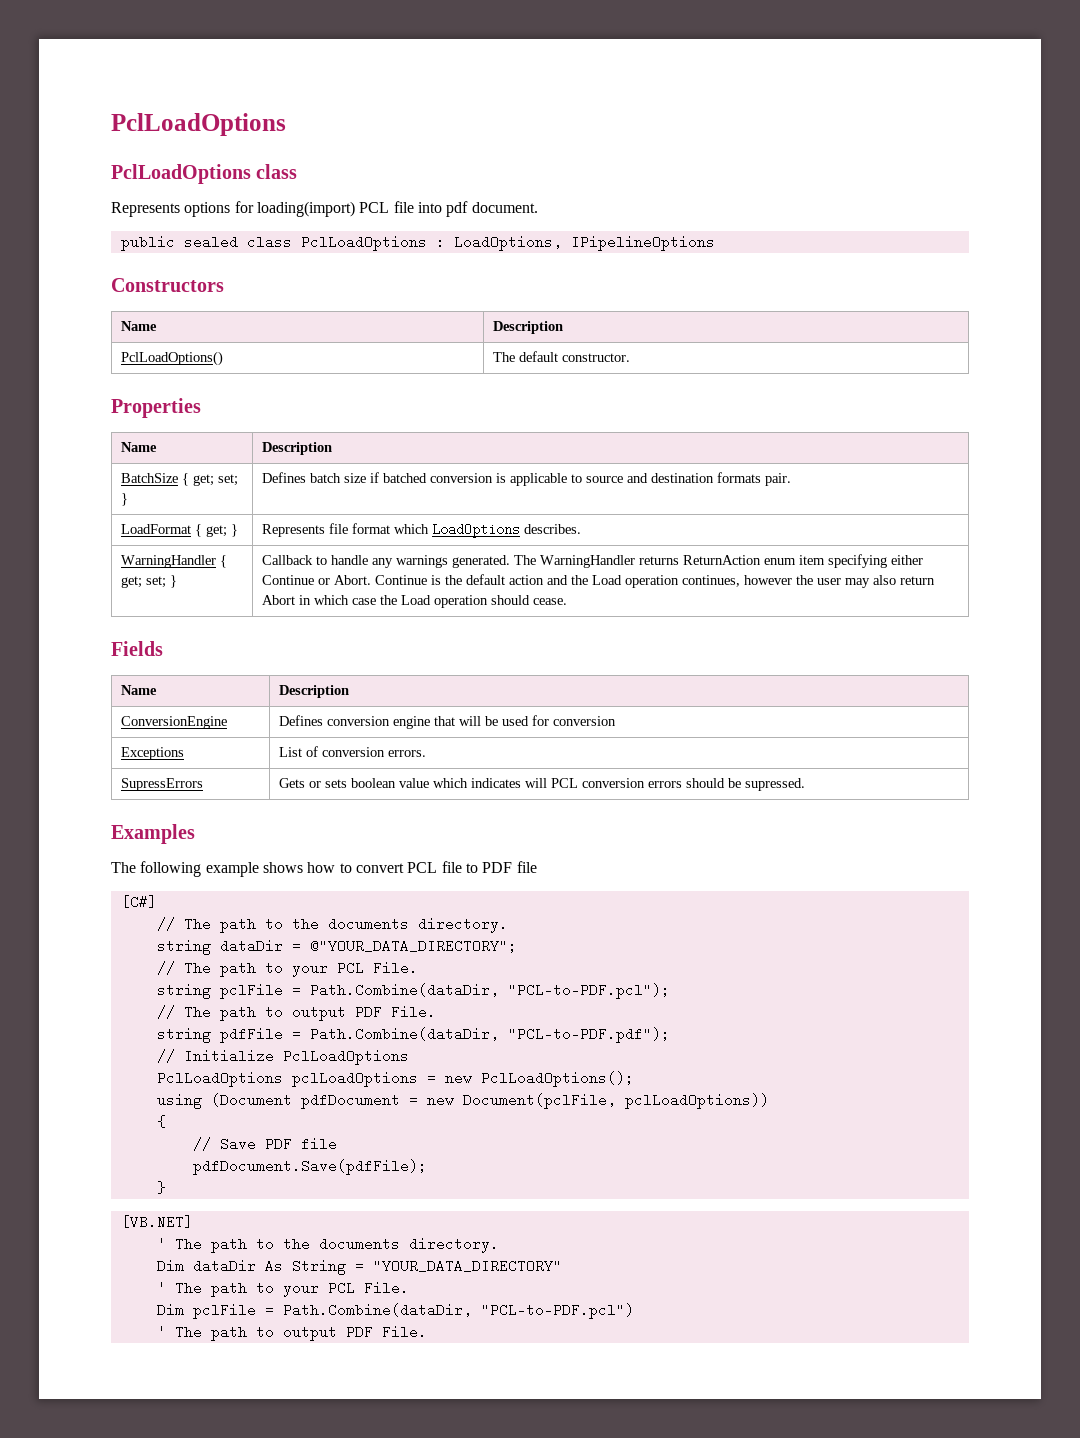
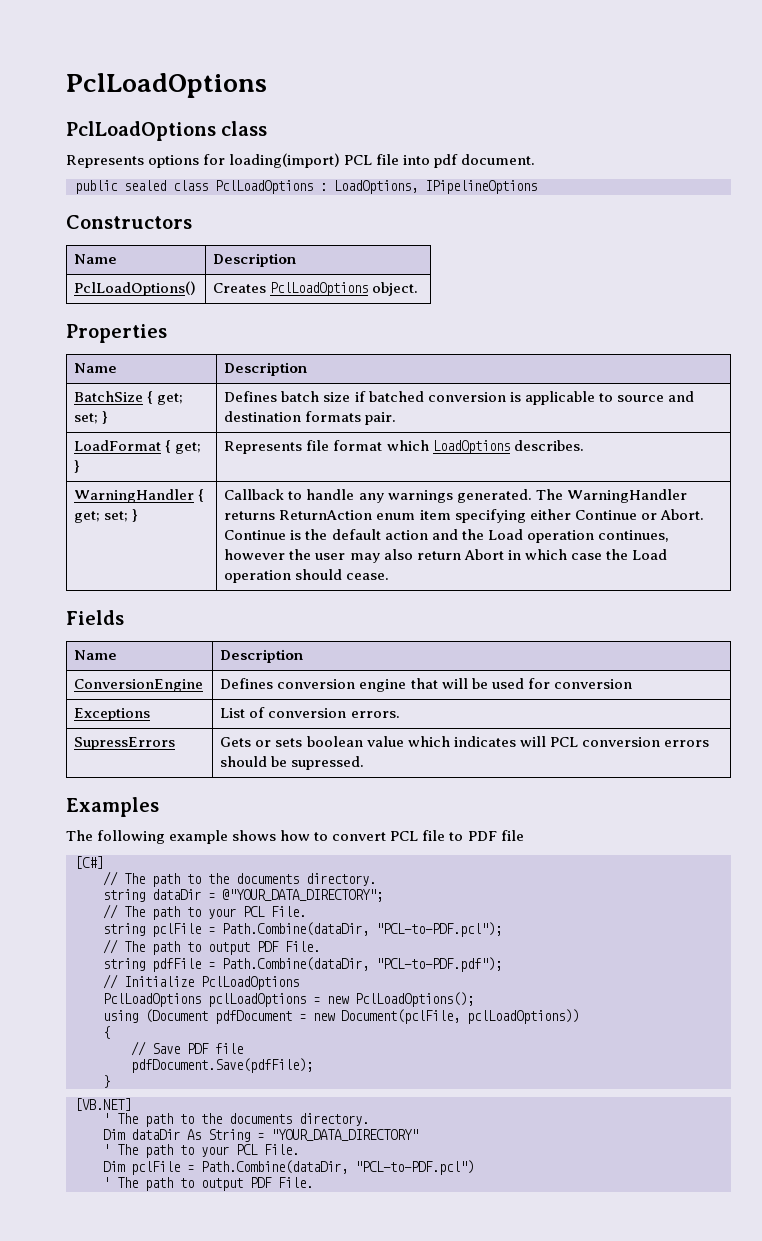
- PclLoadOptions() | The default constructor.
+ PclLoadOptions() | Creates PclLoadOptions object.

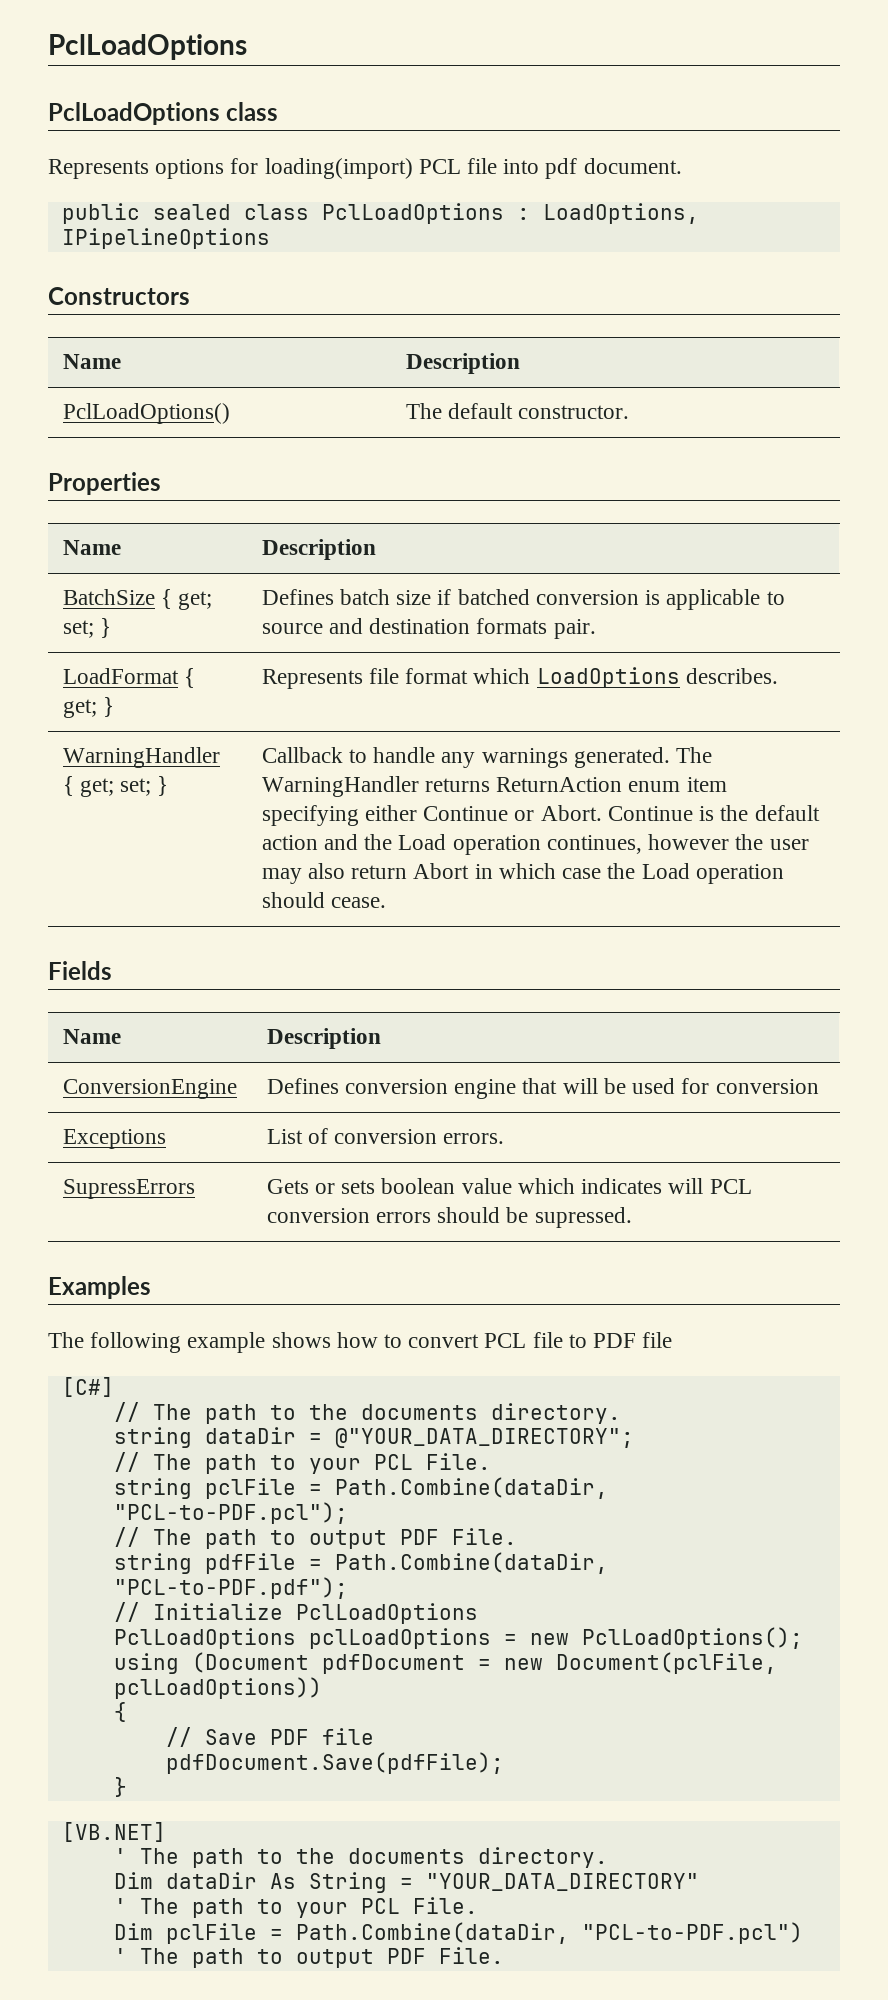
- PclLoadOptions() | Creates PclLoadOptions object.
+ PclLoadOptions() | The default constructor.

